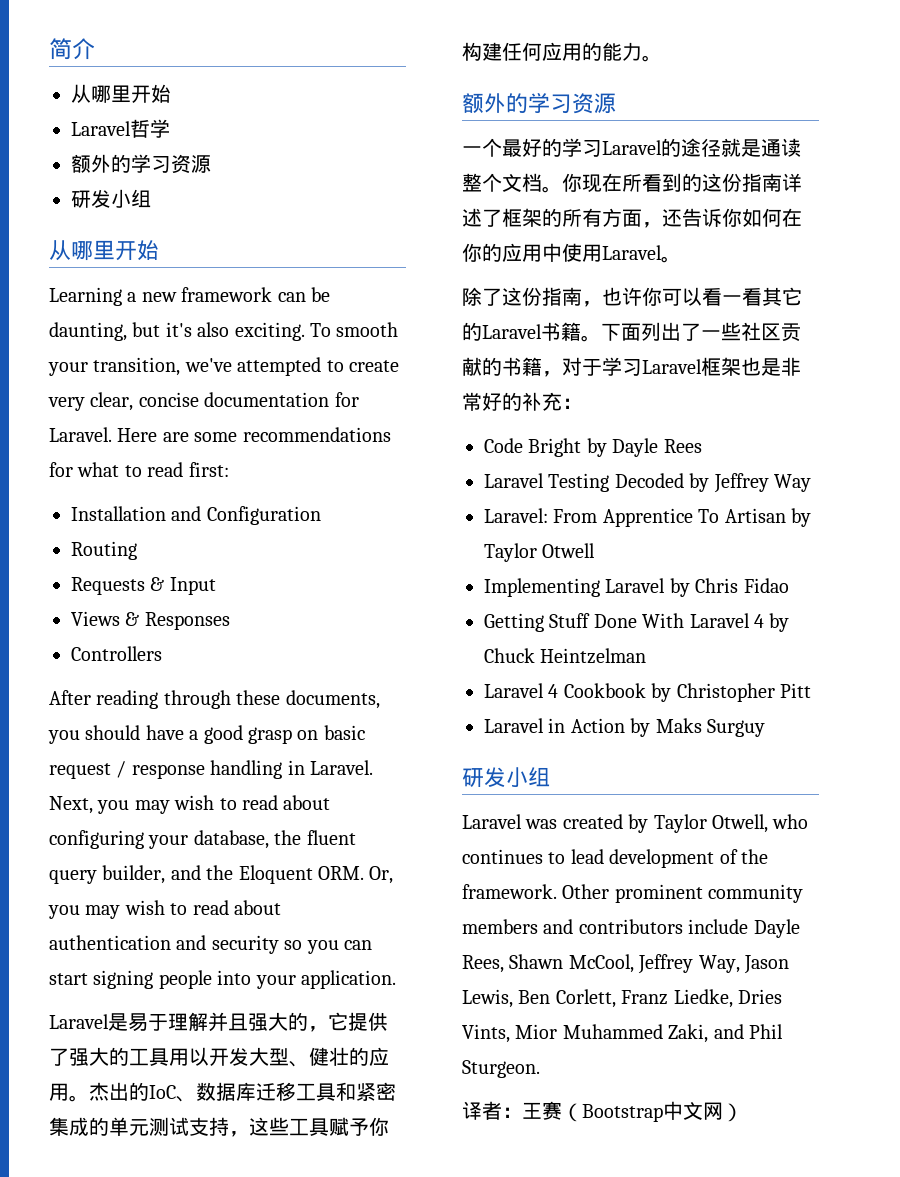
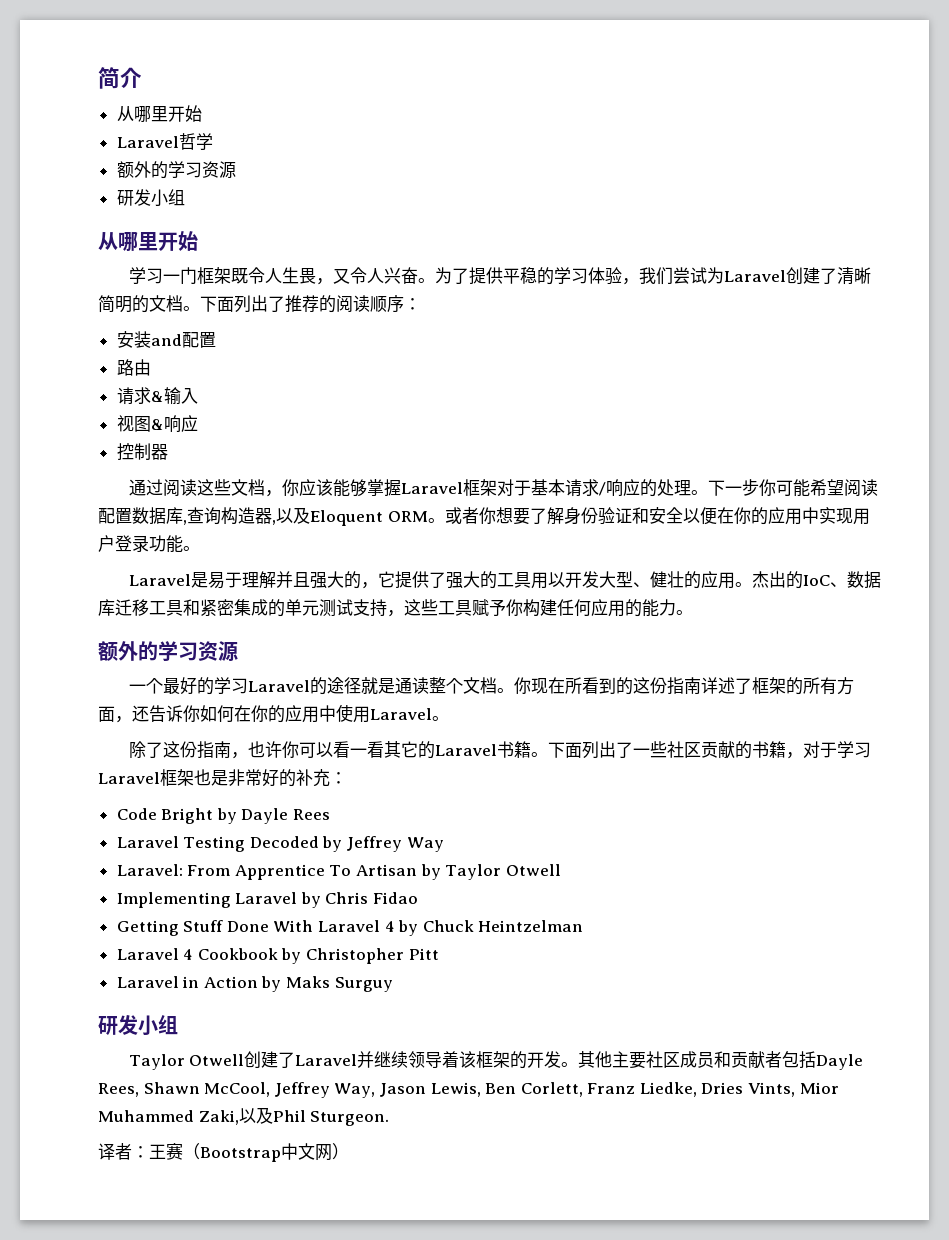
- Learning a new framework can be daunting, but it's also exciting. To smooth your transition, we've attempted to create very clear, concise documentation for Laravel. Here are some recommendations for what to read first:
- Installation and Configuration
- Routing
- Requests & Input
- Views & Responses
- Controllers
- After reading through these documents, you should have a good grasp on basic request / response handling in Laravel. Next, you may wish to read about configuring your database, the fluent query builder, and the Eloquent ORM. Or, you may wish to read about authentication and security so you can start signing people into your application.
+ 学习一门框架既令人生畏，又令人兴奋。为了提供平稳的学习体验，我们尝试为Laravel创建了清晰简明的文档。下面列出了推荐的阅读顺序：
+ 安装and配置
+ 路由
+ 请求&输入
+ 视图&响应
+ 控制器
+ 通过阅读这些文档，你应该能够掌握Laravel框架对于基本请求/响应的处理。下一步你可能希望阅读配置数据库,查询构造器,以及Eloquent ORM。或者你想要了解身份验证和安全以便在你的应用中实现用户登录功能。
- Laravel was created by Taylor Otwell, who continues to lead development of the framework. Other prominent community members and contributors include Dayle Rees, Shawn McCool, Jeffrey Way, Jason Lewis, Ben Corlett, Franz Liedke, Dries Vints, Mior Muhammed Zaki, and Phil Sturgeon.
+ Taylor Otwell创建了Laravel并继续领导着该框架的开发。其他主要社区成员和贡献者包括Dayle Rees, Shawn McCool, Jeffrey Way, Jason Lewis, Ben Corlett, Franz Liedke, Dries Vints, Mior Muhammed Zaki,以及Phil Sturgeon.

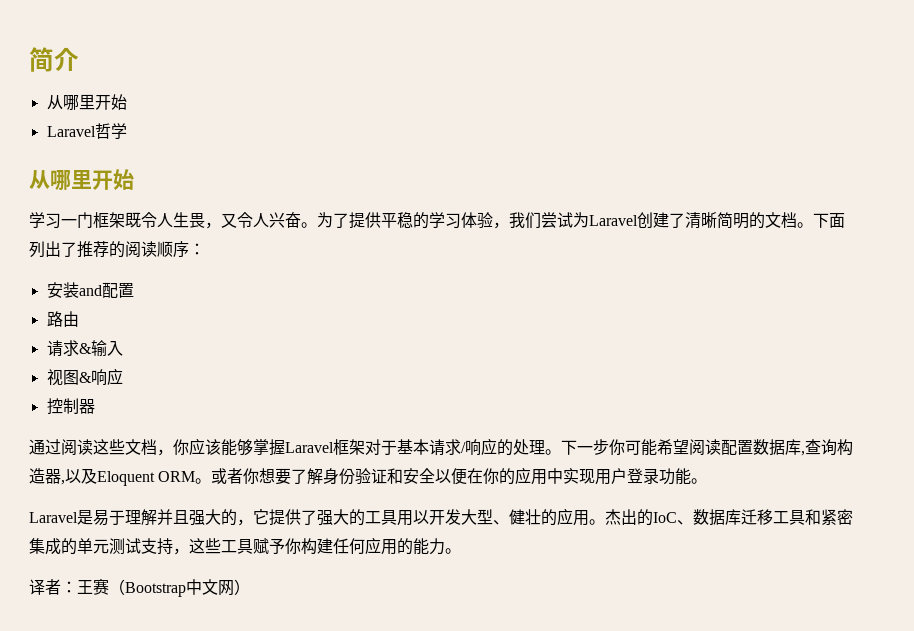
  Laravel哲学
- 额外的学习资源
- 研发小组
  杰出的IoC、数据库迁移工具和紧密集成的单元测试支持，这些工具赋予你构建任何应用的能力。
- 额外的学习资源
- 一个最好的学习Laravel的途径就是通读整个文档。你现在所看到的这份指南详述了框架的所有方面，还告诉你如何在你的应用中使用Laravel。
- 除了这份指南，也许你可以看一看其它的Laravel书籍。下面列出了一些社区贡献的书籍，对于学习Laravel框架也是非常好的补充：
- Code Bright by Dayle Rees
- Laravel Testing Decoded by Jeffrey Way
- Laravel: From Apprentice To Artisan by Taylor Otwell
- Implementing Laravel by Chris Fidao
- Getting Stuff Done With Laravel 4 by Chuck Heintzelman
- Laravel 4 Cookbook by Christopher Pitt
- Laravel in Action by Maks Surguy
- 研发小组
- Taylor Otwell创建了Laravel并继续领导着该框架的开发。其他主要社区成员和贡献者包括Dayle Rees, Shawn McCool, Jeffrey Way, Jason Lewis, Ben Corlett, Franz Liedke, Dries Vints, Mior Muhammed Zaki,以及Phil Sturgeon.

